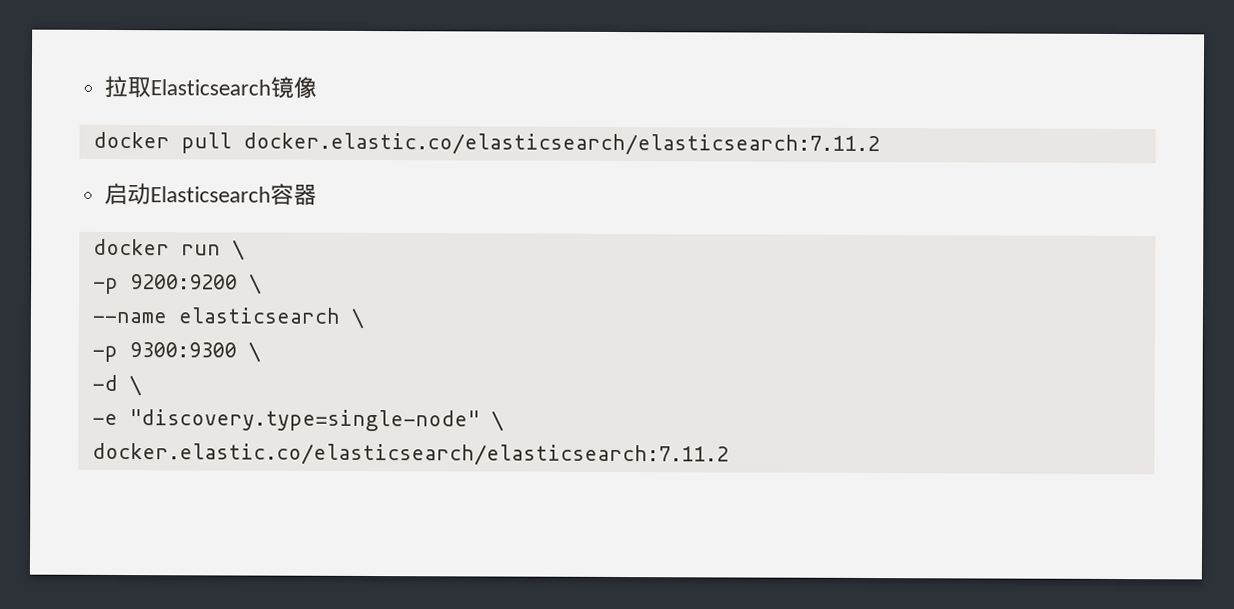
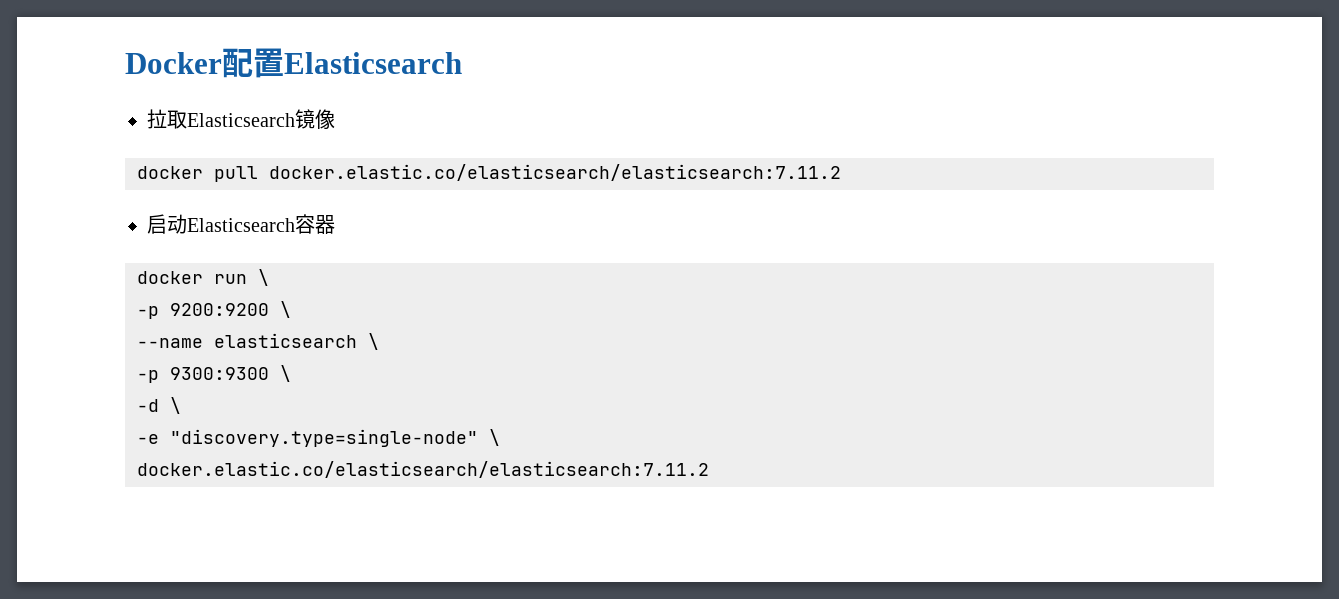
+ Docker配置Elasticsearch

